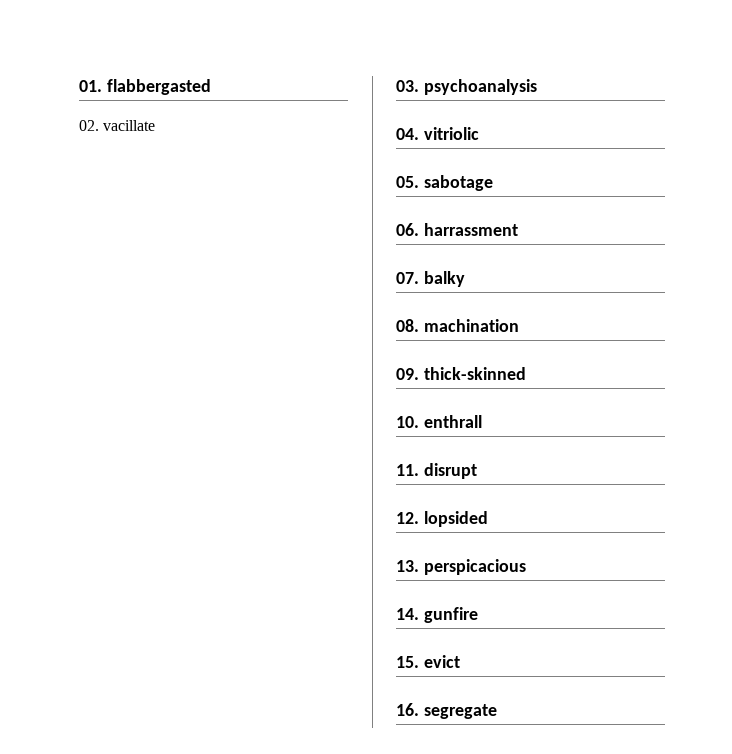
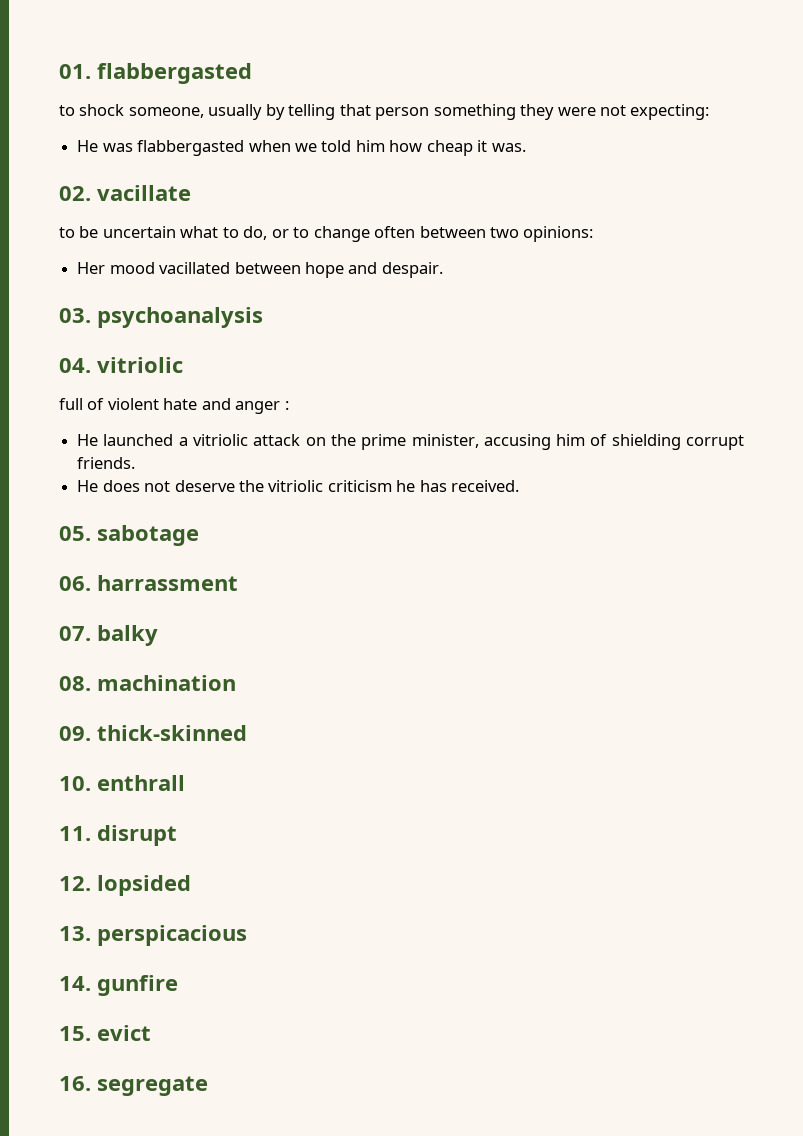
+ to shock someone, usually by telling that person something they were not expecting:
+ He was flabbergasted when we told him how cheap it was.
  02. vacillate
+ to be uncertain what to do, or to change often between two opinions:
+ Her mood vacillated between hope and despair.
  03. psychoanalysis
  04. vitriolic
+ full of violent hate and anger :
+ He launched a vitriolic attack on the prime minister, accusing him of shielding corrupt friends.
+ He does not deserve the vitriolic criticism he has received.

